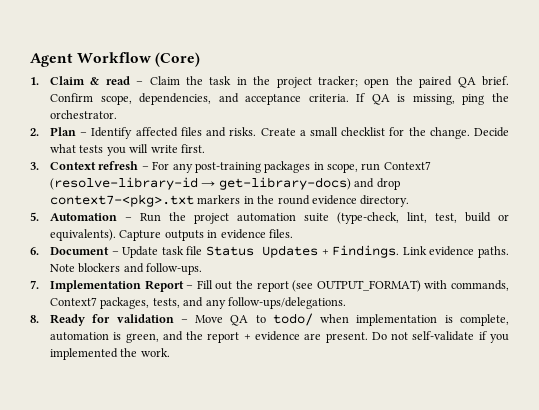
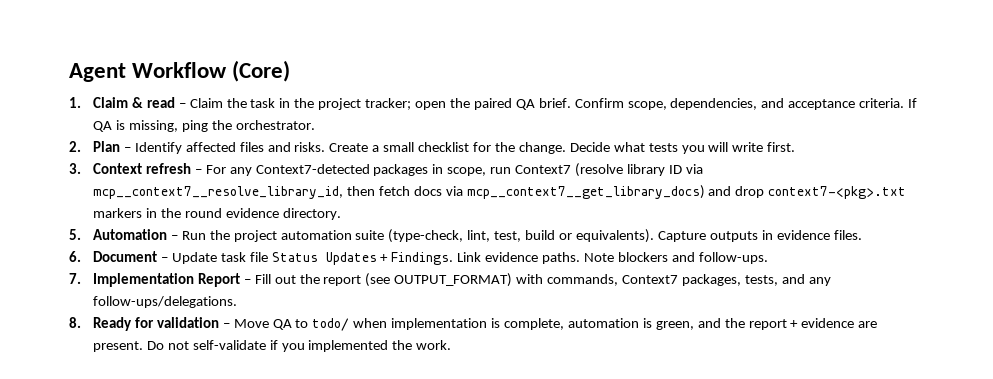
- 3. Context refresh – For any post-training packages in scope, run Context7 (resolve-library-id → get-library-docs) and drop context7-<pkg>.txt markers in the round evidence directory.
+ 3. Context refresh – For any Context7-detected packages in scope, run Context7 (resolve library ID via mcp__context7__resolve_library_id, then fetch docs via mcp__context7__get_library_docs) and drop context7-<pkg>.txt markers in the round evidence directory.

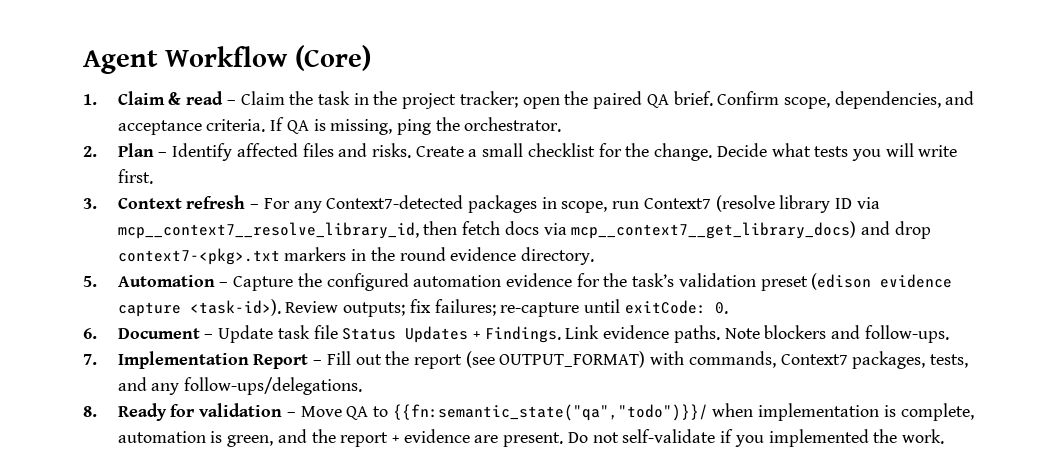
- 5. Automation – Run the project automation suite (type-check, lint, test, build or equivalents). Capture outputs in evidence files.
+ 5. Automation – Capture the configured automation evidence for the task’s validation preset (edison evidence capture <task-id>). Review outputs; fix failures; re-capture until exitCode: 0.
- 8. Ready for validation – Move QA to todo/ when implementation is complete, automation is green, and the report + evidence are present.
+ 8. Ready for validation – Move QA to {{fn:semantic_state("qa","todo")}}/ when implementation is complete, automation is green, and the report + evidence are present.

